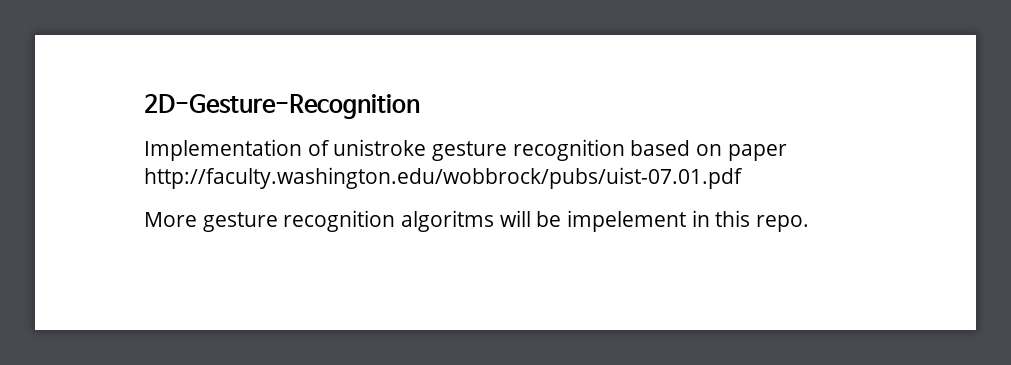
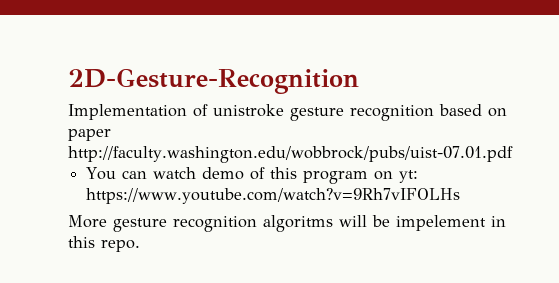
+ You can watch demo of this program on yt: https://www.youtube.com/watch?v=9Rh7vIFOLHs

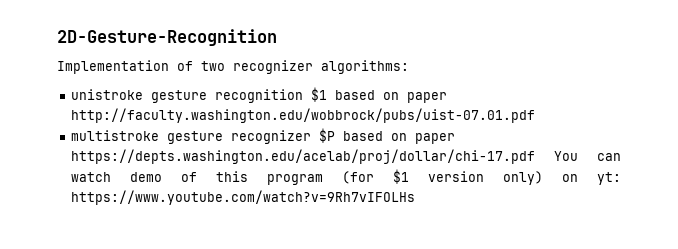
- Implementation of unistroke gesture recognition based on paper http://faculty.washington.edu/wobbrock/pubs/uist-07.01.pdf
+ Implementation of two recognizer algorithms:
+ unistroke gesture recognition $1 based on paper http://faculty.washington.edu/wobbrock/pubs/uist-07.01.pdf
- You can watch demo of this program on yt: https://www.youtube.com/watch?v=9Rh7vIFOLHs
+ multistroke gesture recognizer $P based on paper https://depts.washington.edu/acelab/proj/dollar/chi-17.pdf You can watch demo of this program (for $1 version only) on yt: https://www.youtube.com/watch?v=9Rh7vIFOLHs
- More gesture recognition algoritms will be impelement in this repo.

